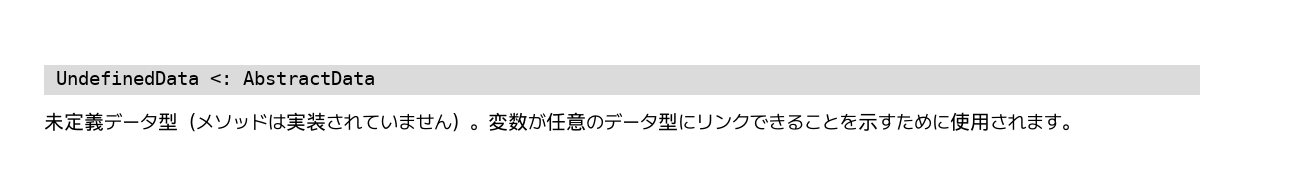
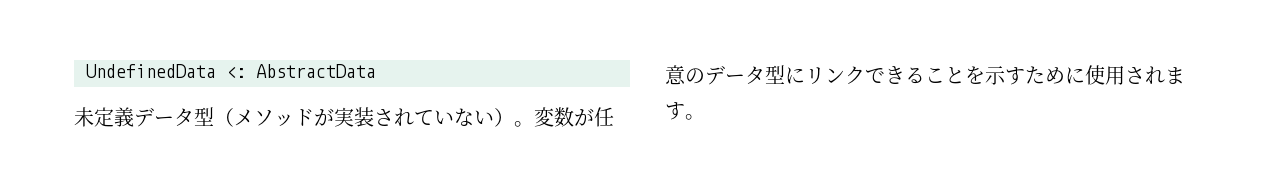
- 未定義データ型（メソッドは実装されていません）。
+ 未定義データ型（メソッドが実装されていない）。

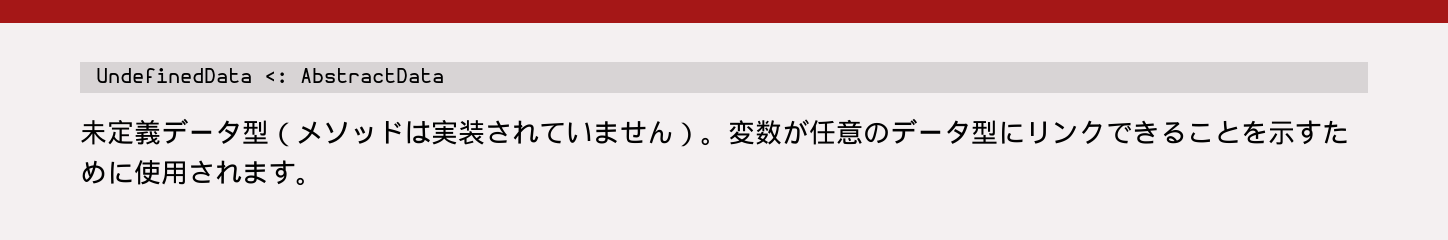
- 未定義データ型（メソッドが実装されていない）。
+ 未定義データ型（メソッドは実装されていません）。

